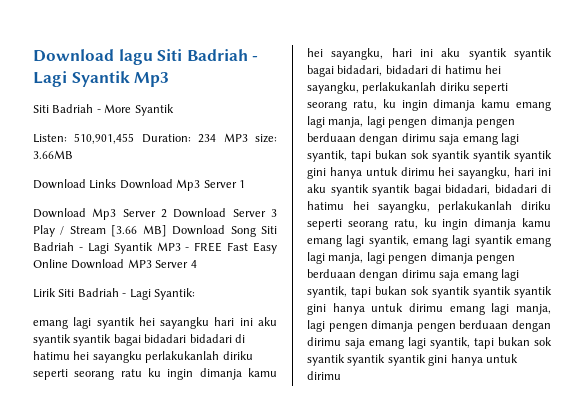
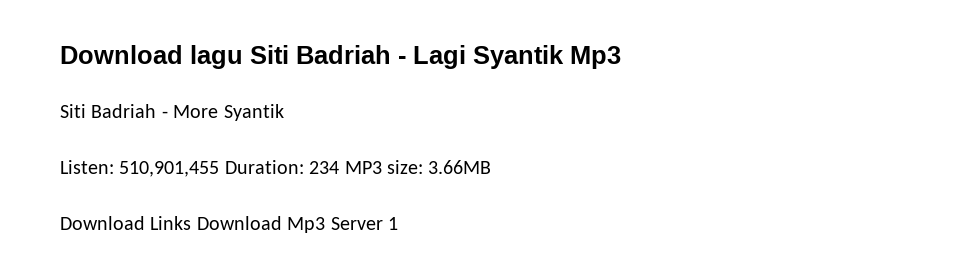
- Download Mp3 Server 2 Download Server 3 Play / Stream [3.66 MB] Download Song Siti Badriah - Lagi Syantik MP3 - FREE Fast Easy Online Download MP3 Server 4
- Lirik Siti Badriah - Lagi Syantik:
- emang lagi syantik hei sayangku hari ini aku syantik syantik bagai bidadari bidadari di hatimu hei sayangku perlakukanlah diriku seperti seorang ratu ku ingin dimanja kamu hei sayangku, hari ini aku syantik syantik bagai bidadari, bidadari di hatimu hei sayangku, perlakukanlah diriku seperti seorang ratu, ku ingin dimanja kamu emang lagi manja, lagi pengen dimanja pengen berduaan dengan dirimu saja emang lagi syantik, tapi bukan sok syantik syantik syantik gini hanya untuk dirimu hei sayangku, hari ini aku syantik syantik bagai bidadari, bidadari di hatimu hei sayangku, perlakukanlah diriku seperti seorang ratu, ku ingin dimanja kamu emang lagi syantik, emang lagi syantik emang lagi manja, lagi pengen dimanja pengen berduaan dengan dirimu saja emang lagi syantik, tapi bukan sok syantik syantik syantik gini hanya untuk dirimu emang lagi manja, lagi pengen dimanja pengen berduaan dengan dirimu saja emang lagi syantik, tapi bukan sok syantik syantik syantik gini hanya untuk dirimu

